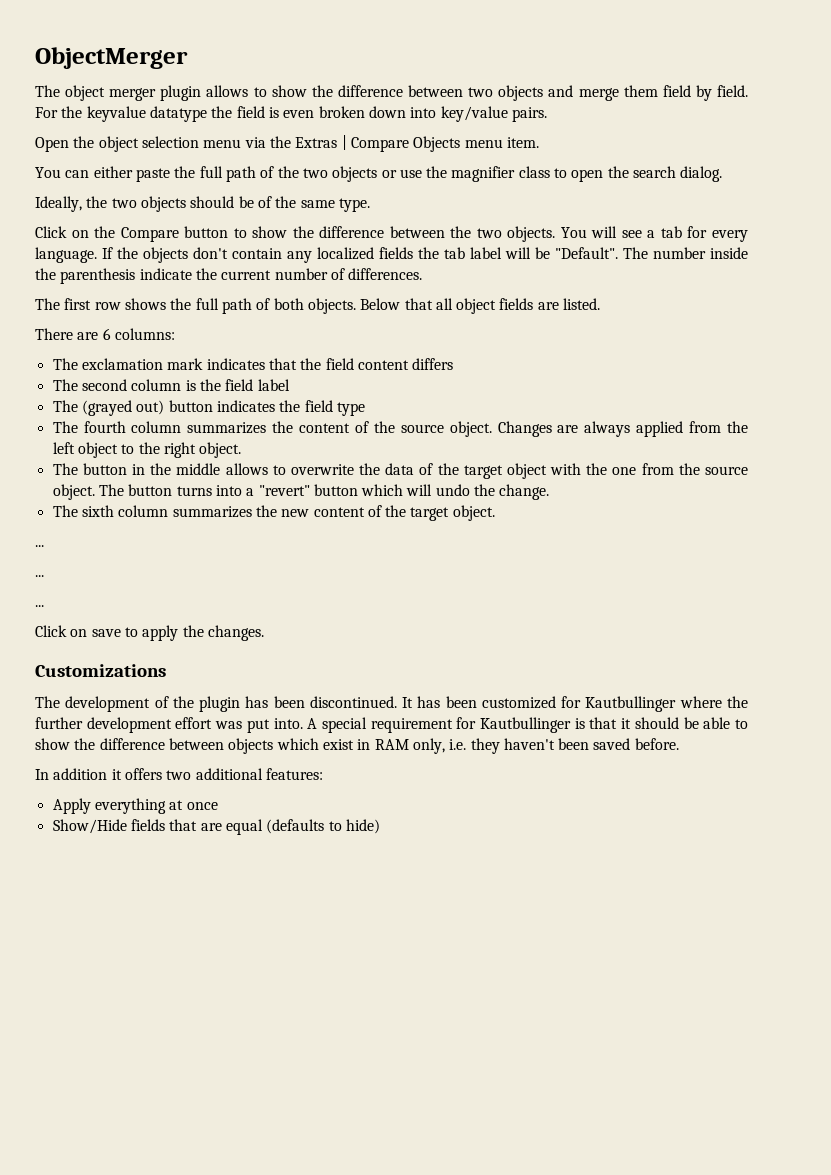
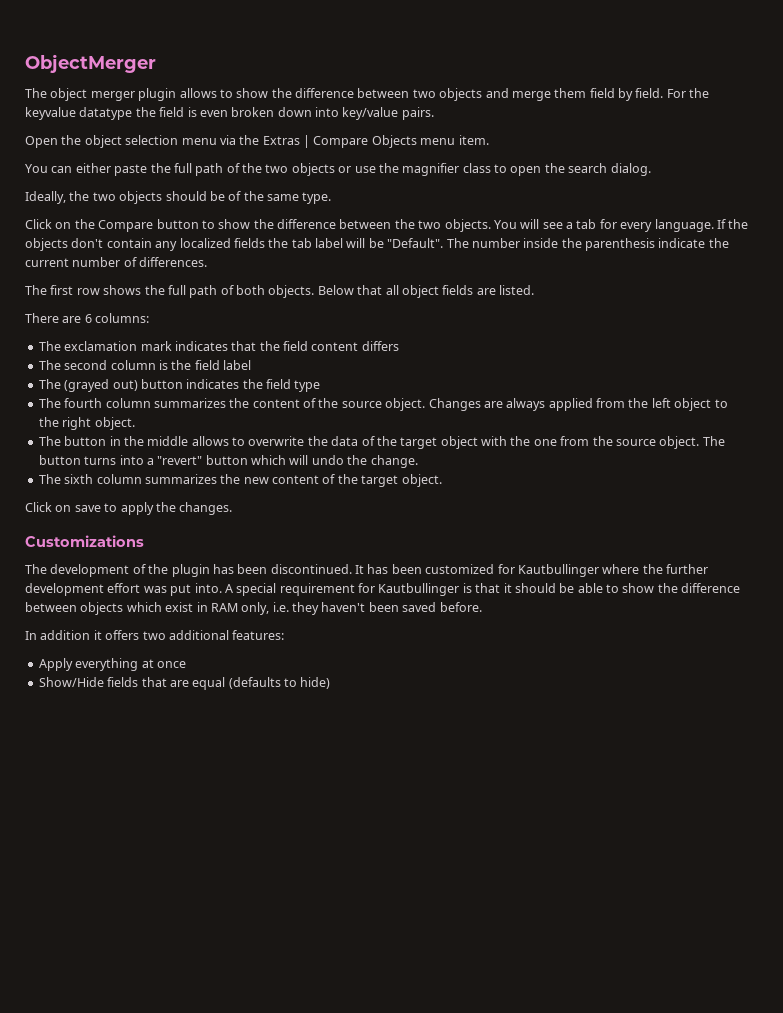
  The sixth column summarizes the new content of the target object.
- ...
- ...
- ...

